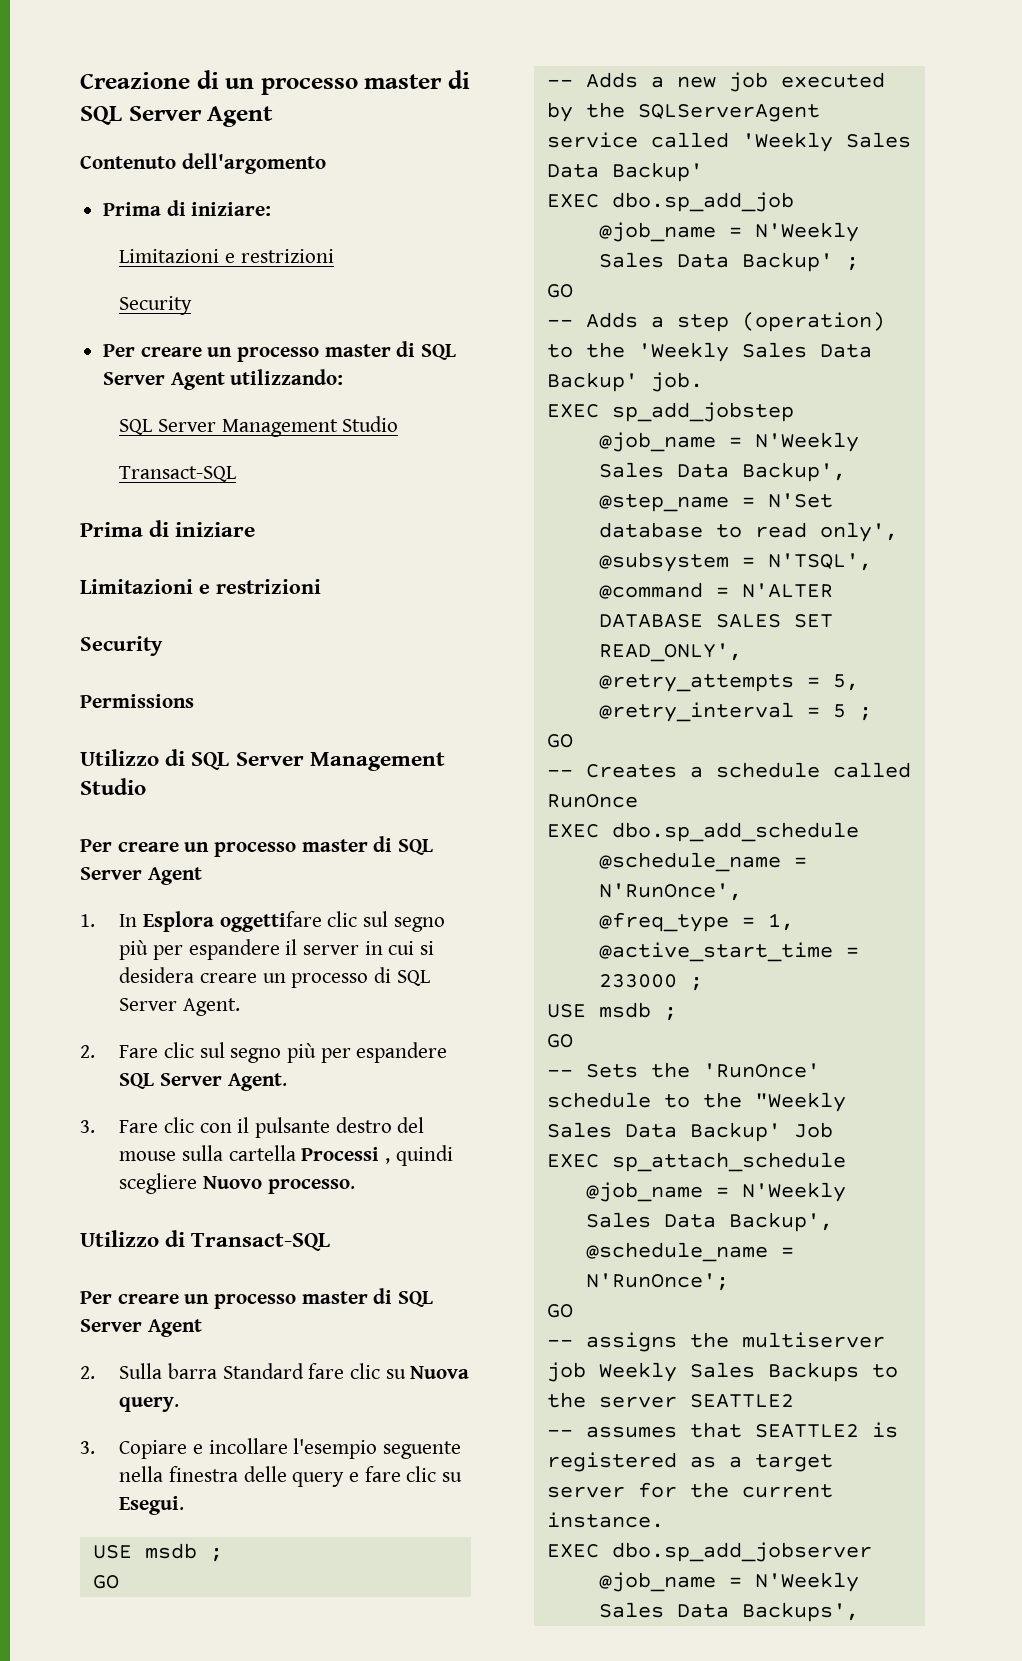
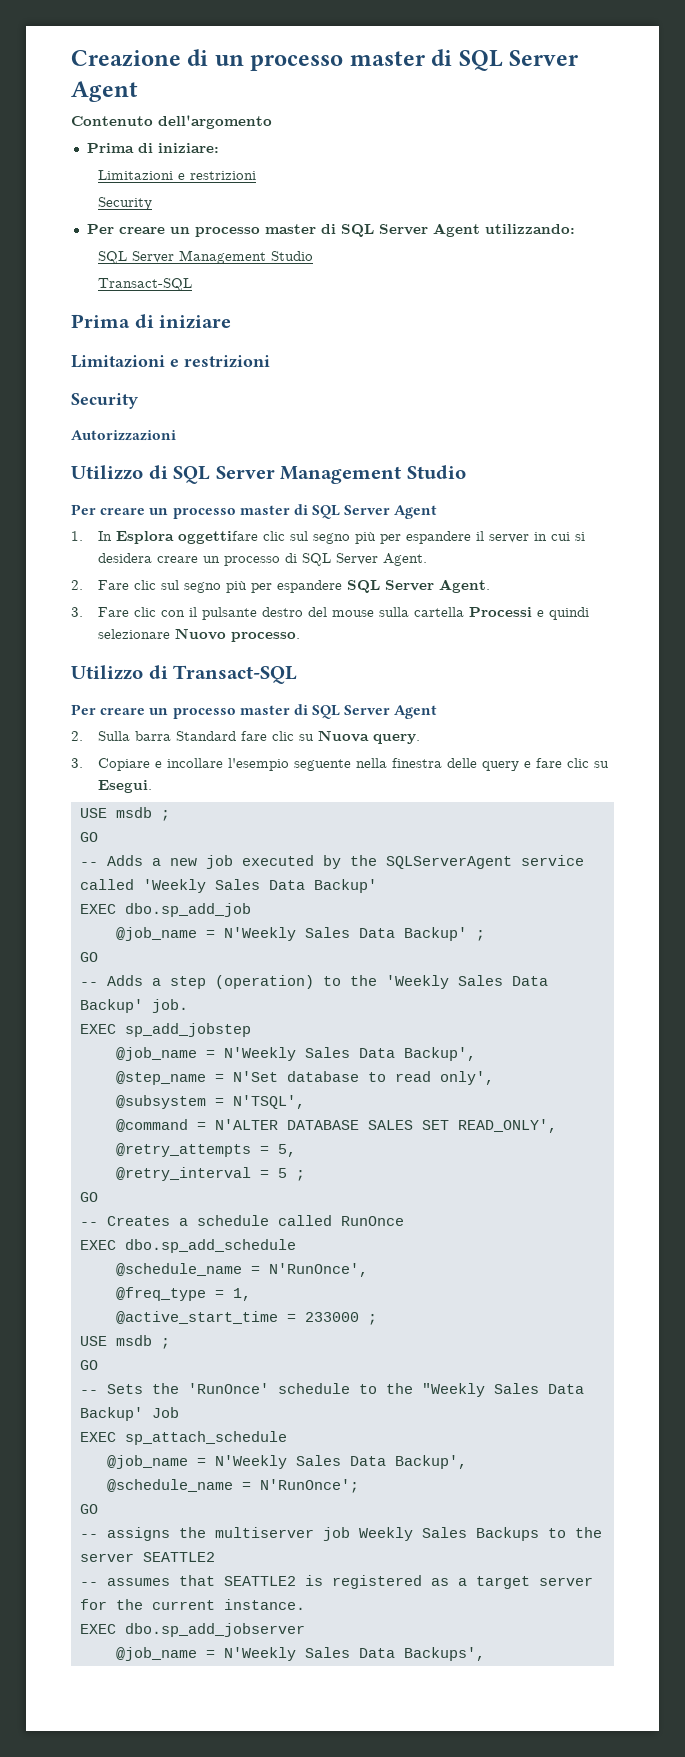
- Permissions
+ Autorizzazioni
- 3. Fare clic con il pulsante destro del mouse sulla cartella Processi , quindi scegliere Nuovo processo.
+ 3. Fare clic con il pulsante destro del mouse sulla cartella Processi e quindi selezionare Nuovo processo.

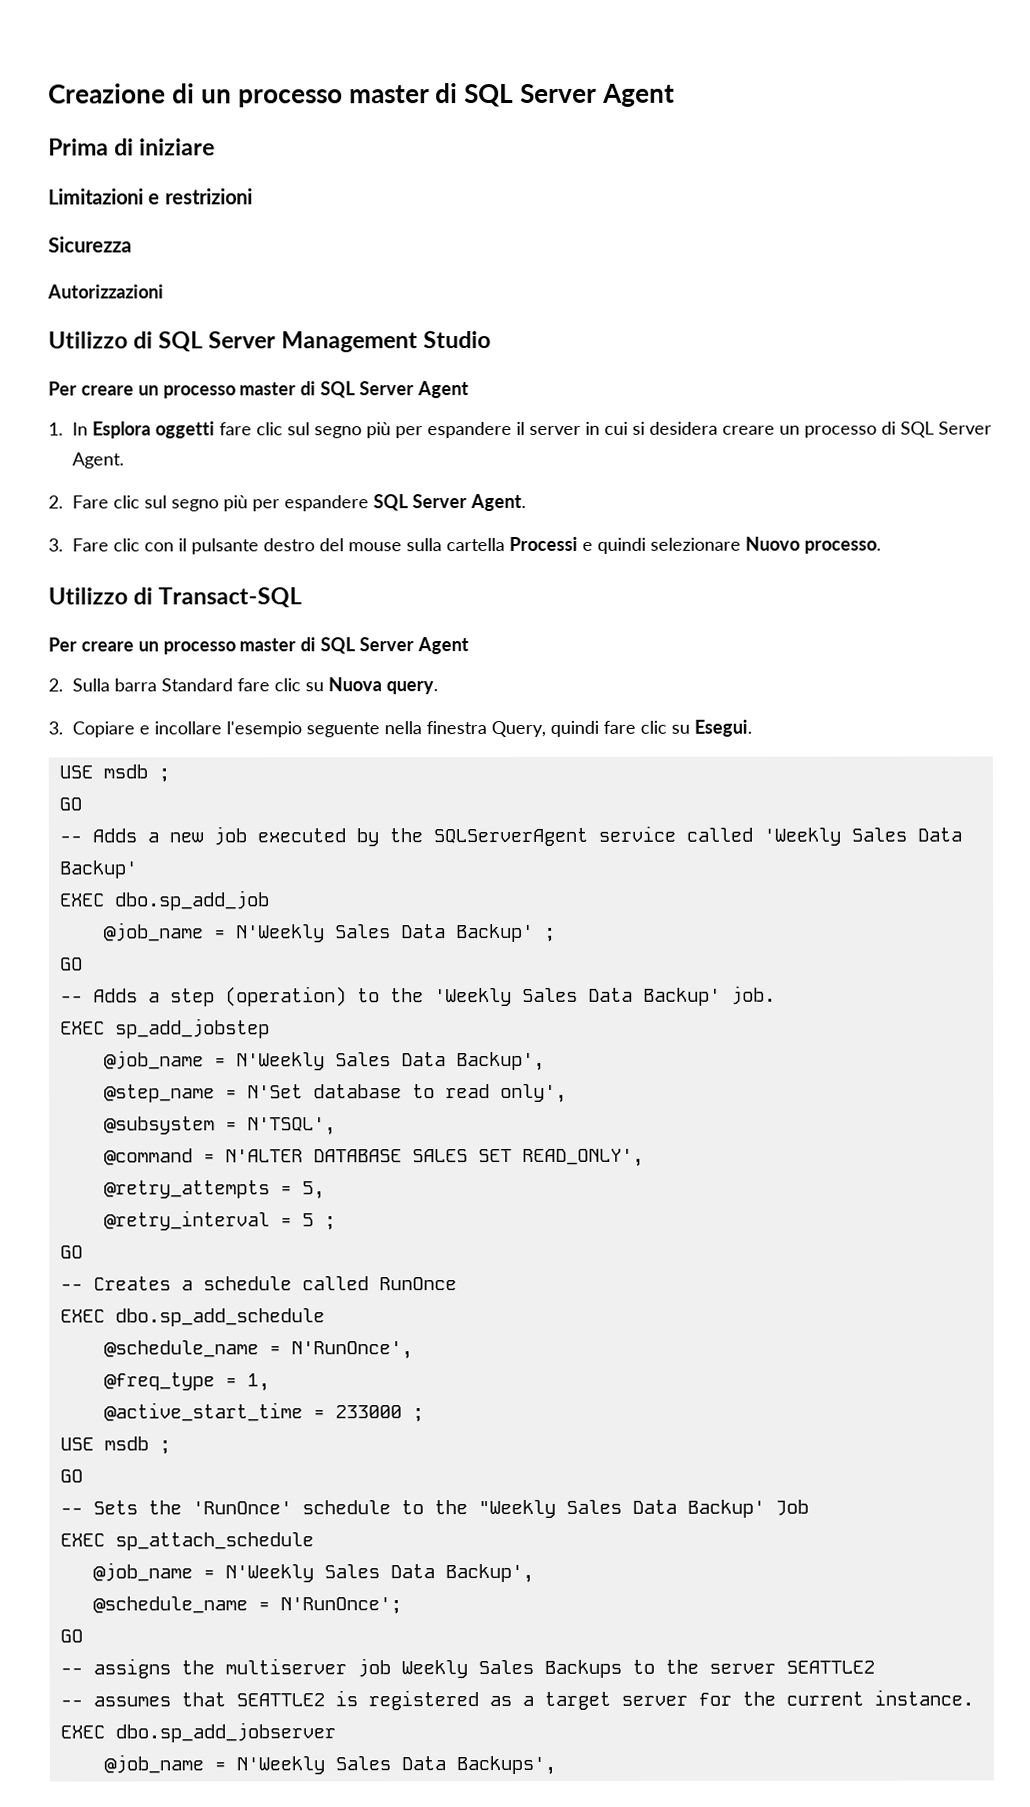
- Contenuto dell'argomento
- Prima di iniziare:
- Limitazioni e restrizioni
- Security
- Per creare un processo master di SQL Server Agent utilizzando:
- SQL Server Management Studio
- Transact-SQL
  Prima di iniziare
  Limitazioni e restrizioni
- Security
+ Sicurezza
- 1. In Esplora oggettifare clic sul segno più per espandere il server in cui si desidera creare un processo di SQL Server Agent.
+ 1. In Esplora oggetti fare clic sul segno più per espandere il server in cui si desidera creare un processo di SQL Server Agent.
- 3. Copiare e incollare l'esempio seguente nella finestra delle query e fare clic su Esegui.
+ 3. Copiare e incollare l'esempio seguente nella finestra Query, quindi fare clic su Esegui.

